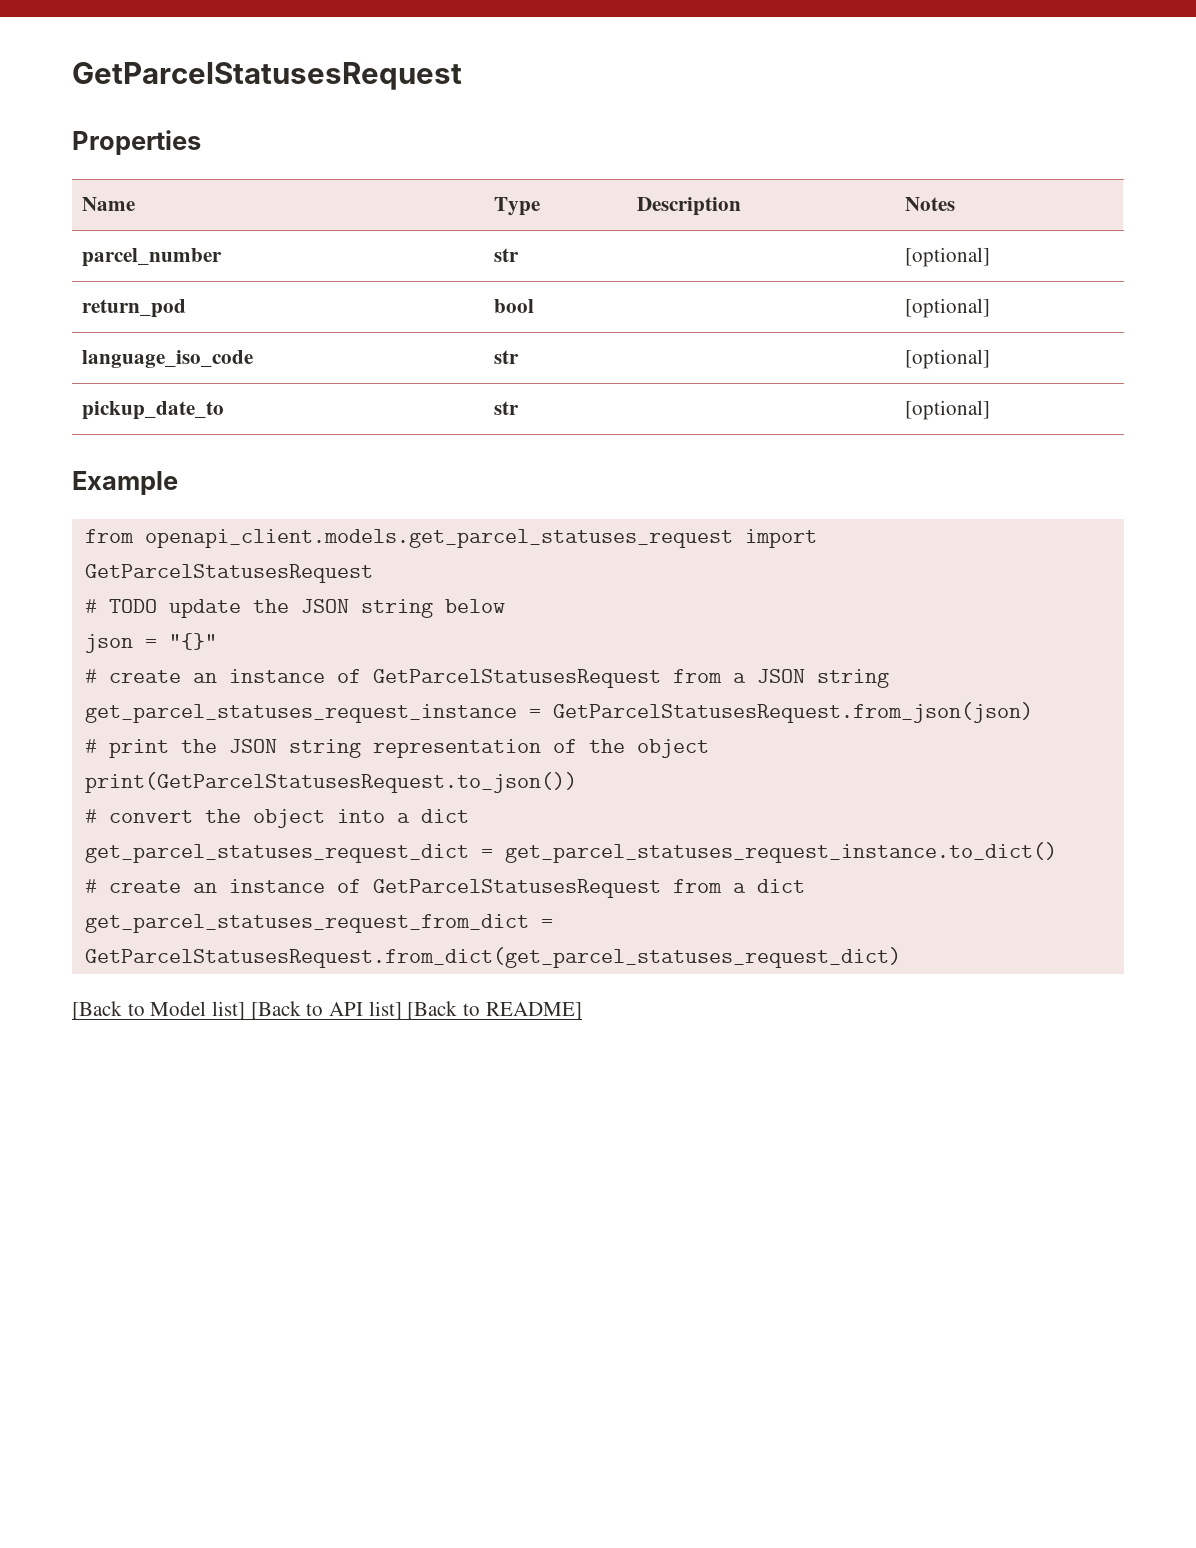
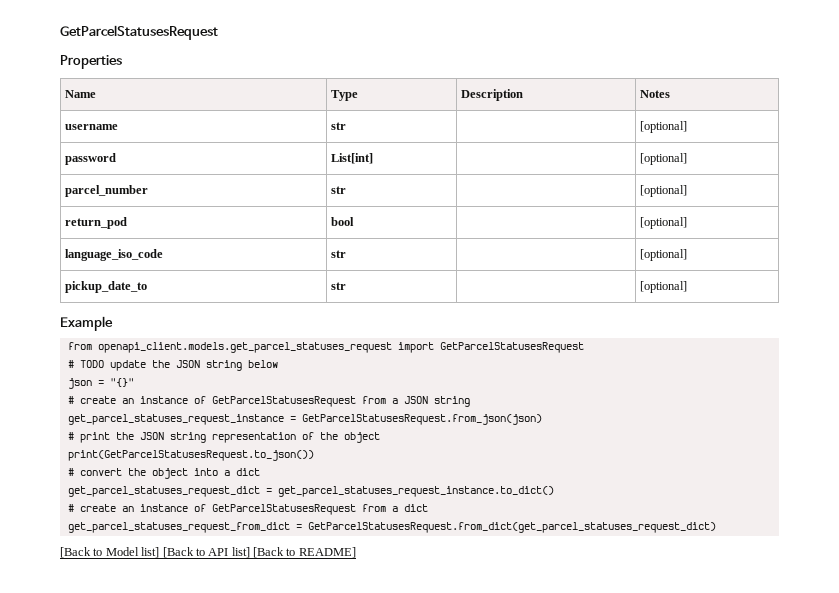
+ username | str | | [optional]
+ password | List[int] | | [optional]

